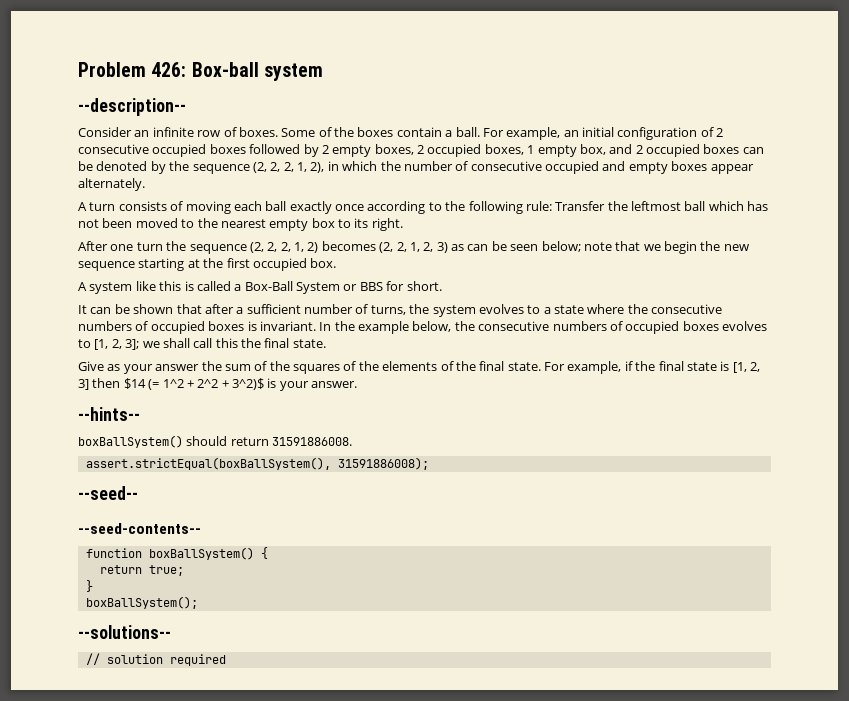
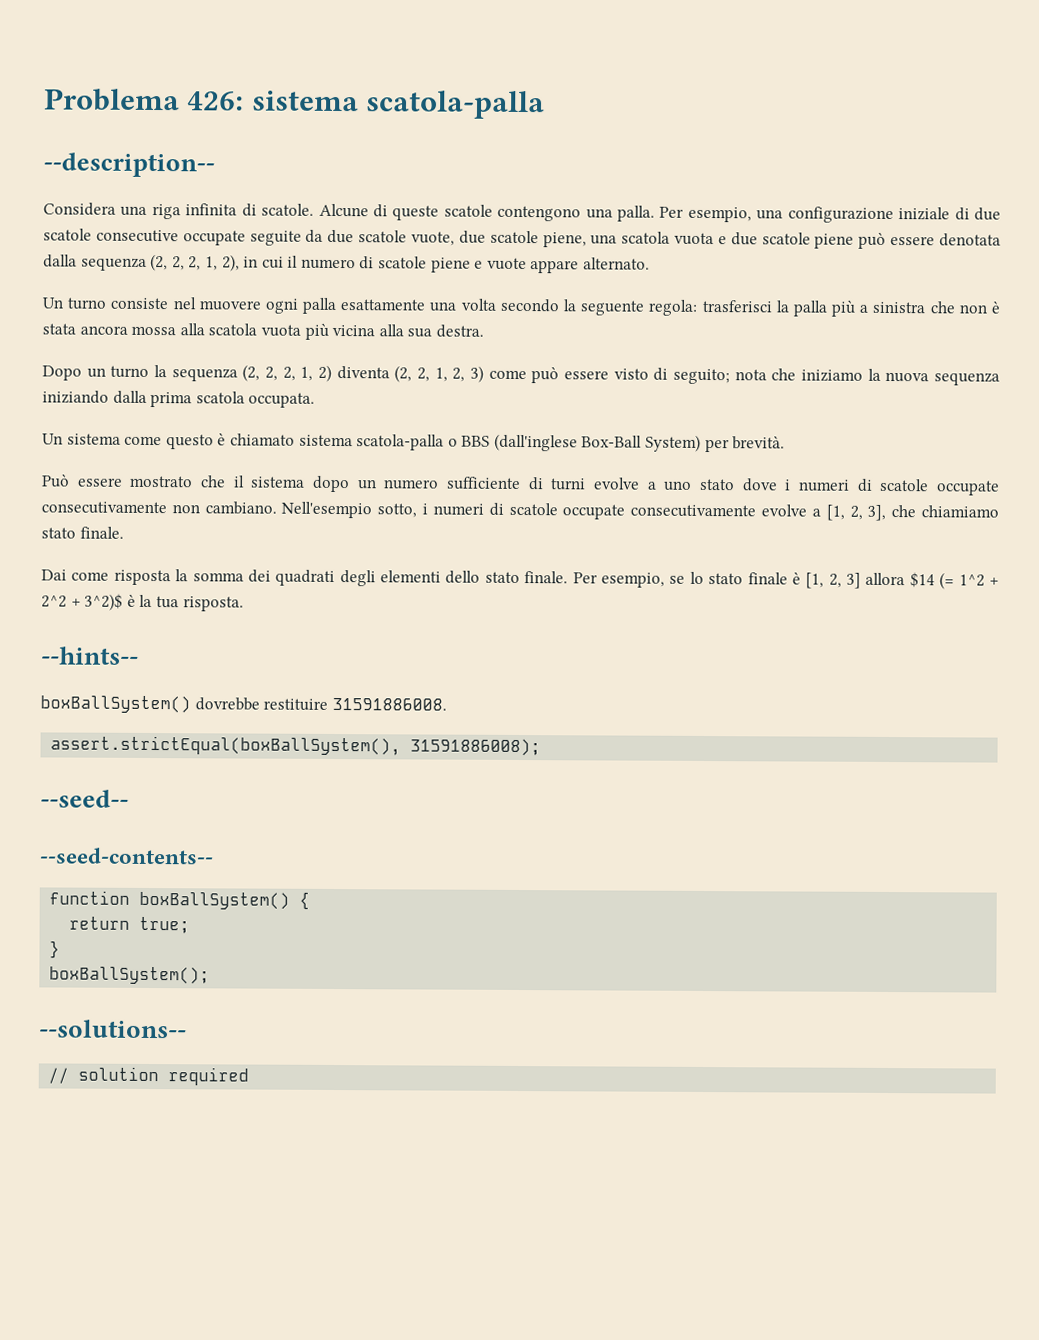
- Problem 426: Box-ball system
+ Problema 426: sistema scatola-palla
  --description--
- Consider an infinite row of boxes. Some of the boxes contain a ball. For example, an initial configuration of 2 consecutive occupied boxes followed by 2 empty boxes, 2 occupied boxes, 1 empty box, and 2 occupied boxes can be denoted by the sequence (2, 2, 2, 1, 2), in which the number of consecutive occupied and empty boxes appear alternately.
- A turn consists of moving each ball exactly once according to the following rule: Transfer the leftmost ball which has not been moved to the nearest empty box to its right.
- After one turn the sequence (2, 2, 2, 1, 2) becomes (2, 2, 1, 2, 3) as can be seen below; note that we begin the new sequence starting at the first occupied box.
- A system like this is called a Box-Ball System or BBS for short.
- It can be shown that after a sufficient number of turns, the system evolves to a state where the consecutive numbers of occupied boxes is invariant. In the example below, the consecutive numbers of occupied boxes evolves to [1, 2, 3]; we shall call this the final state.
- Give as your answer the sum of the squares of the elements of the final state. For example, if the final state is [1, 2, 3] then $14 (= 1^2 + 2^2 + 3^2)$ is your answer.
+ Considera una riga infinita di scatole. Alcune di queste scatole contengono una palla. Per esempio, una configurazione iniziale di due scatole consecutive occupate seguite da due scatole vuote, due scatole piene, una scatola vuota e due scatole piene può essere denotata dalla sequenza (2, 2, 2, 1, 2), in cui il numero di scatole piene e vuote appare alternato.
+ Un turno consiste nel muovere ogni palla esattamente una volta secondo la seguente regola: trasferisci la palla più a sinistra che non è stata ancora mossa alla scatola vuota più vicina alla sua destra.
+ Dopo un turno la sequenza (2, 2, 2, 1, 2) diventa (2, 2, 1, 2, 3) come può essere visto di seguito; nota che iniziamo la nuova sequenza iniziando dalla prima scatola occupata.
+ Un sistema come questo è chiamato sistema scatola-palla o BBS (dall'inglese Box-Ball System) per brevità.
+ Può essere mostrato che il sistema dopo un numero sufficiente di turni evolve a uno stato dove i numeri di scatole occupate consecutivamente non cambiano. Nell'esempio sotto, i numeri di scatole occupate consecutivamente evolve a [1, 2, 3], che chiamiamo stato finale.
+ Dai come risposta la somma dei quadrati degli elementi dello stato finale. Per esempio, se lo stato finale è [1, 2, 3] allora $14 (= 1^2 + 2^2 + 3^2)$ è la tua risposta.
- boxBallSystem() should return 31591886008.
+ boxBallSystem() dovrebbe restituire 31591886008.

